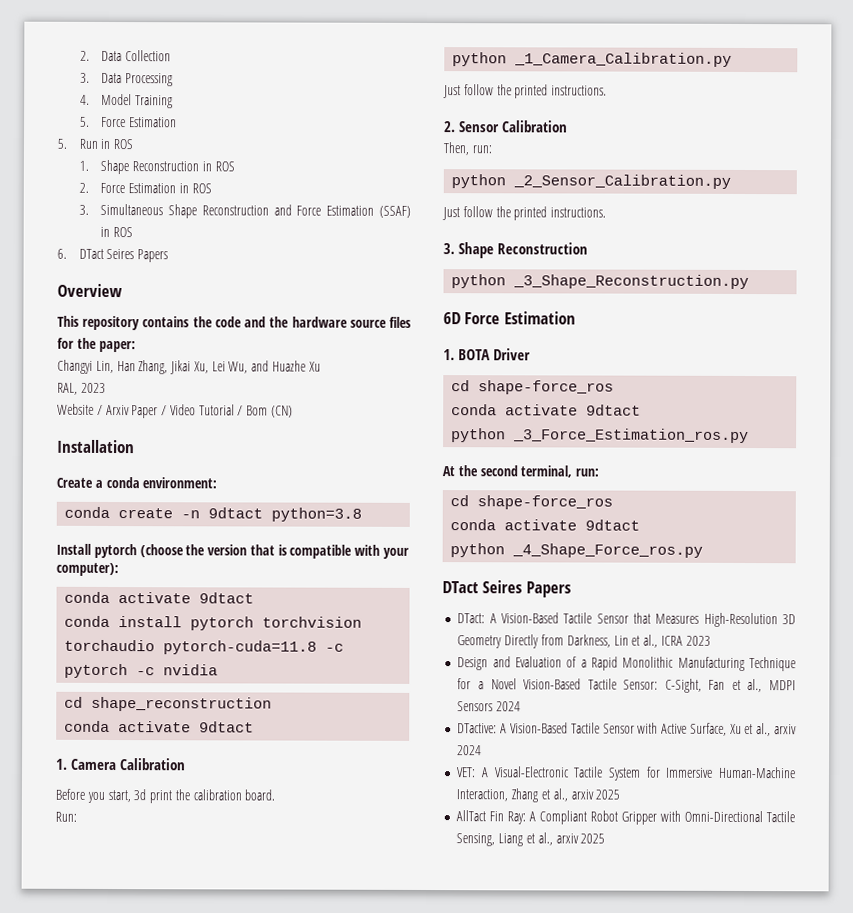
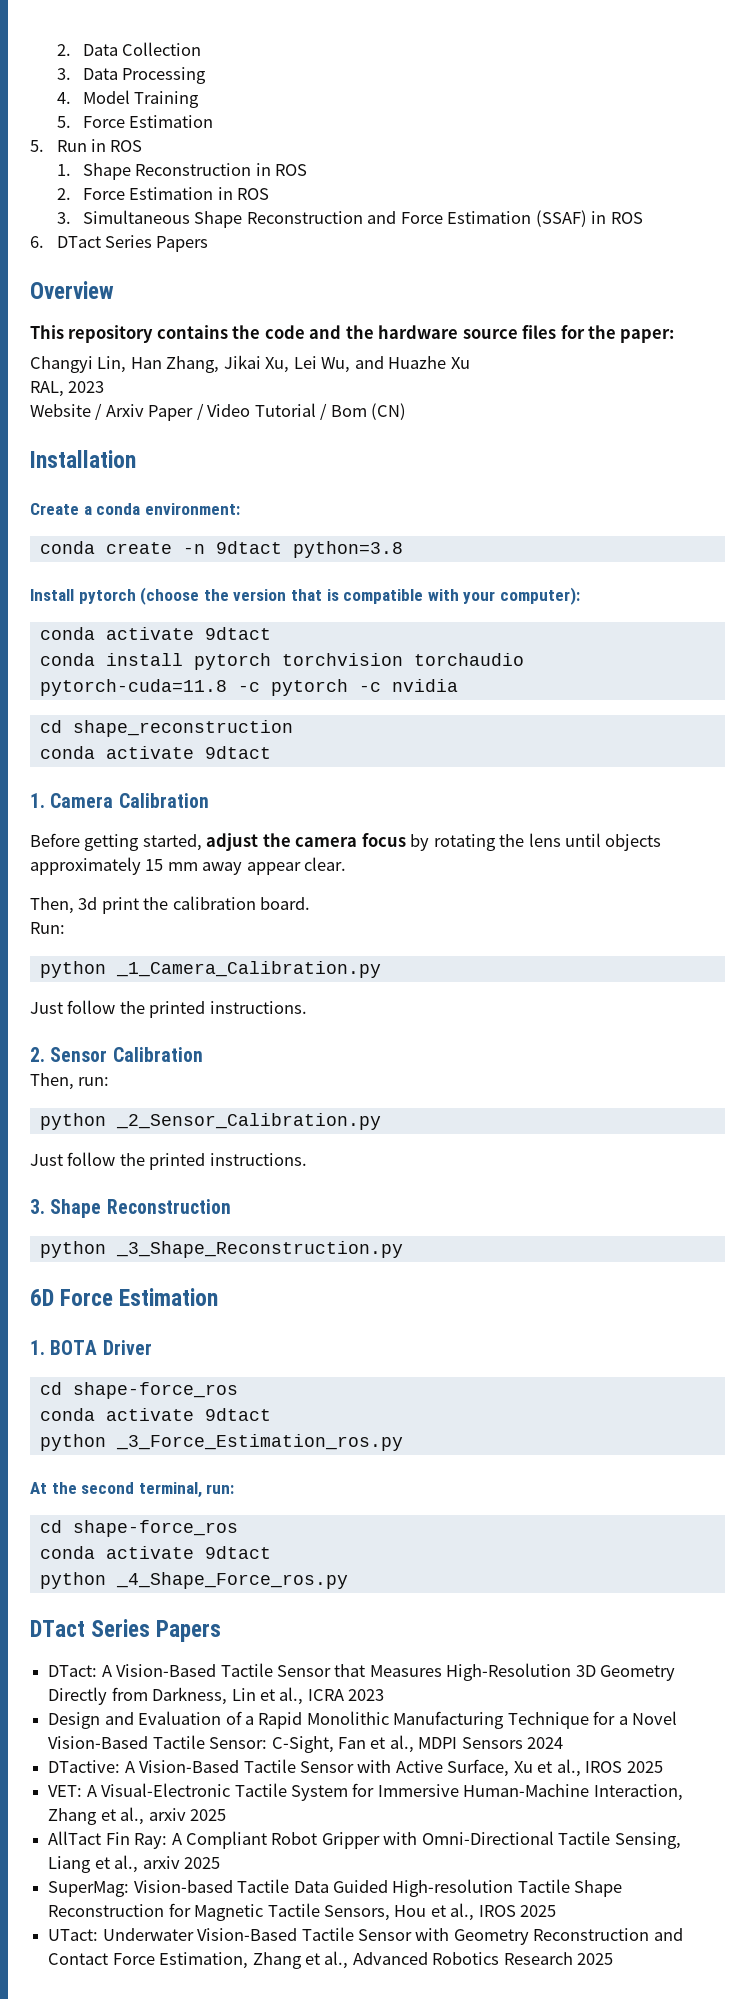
- 6. DTact Seires Papers
+ 6. DTact Series Papers
- Before you start, 3d print the calibration board.
+ Before getting started, adjust the camera focus by rotating the lens until objects approximately 15 mm away appear clear.
+ Then, 3d print the calibration board.
  python _4_Shape_Force_ros.py
- DTact Seires Papers
+ DTact Series Papers
- DTactive: A Vision-Based Tactile Sensor with Active Surface, Xu et al., arxiv 2024
+ DTactive: A Vision-Based Tactile Sensor with Active Surface, Xu et al., IROS 2025
+ SuperMag: Vision-based Tactile Data Guided High-resolution Tactile Shape Reconstruction for Magnetic Tactile Sensors, Hou et al., IROS 2025
+ UTact: Underwater Vision-Based Tactile Sensor with Geometry Reconstruction and Contact Force Estimation, Zhang et al., Advanced Robotics Research 2025

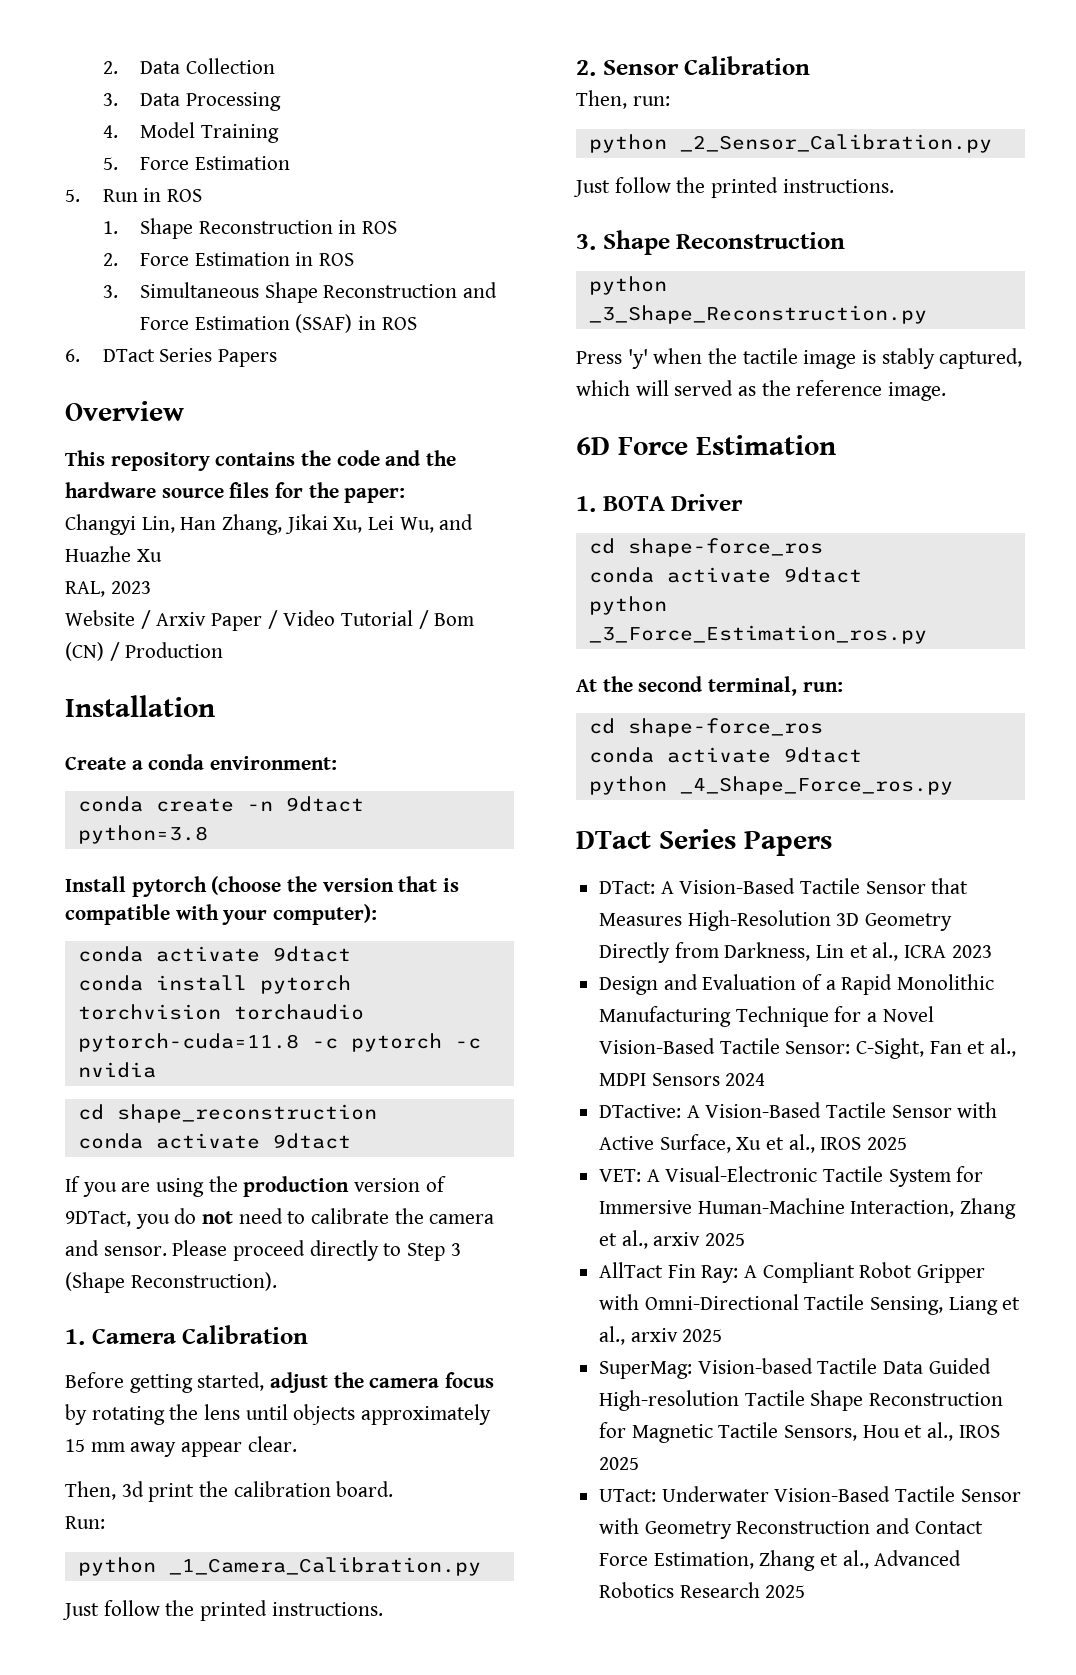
- Website / Arxiv Paper / Video Tutorial / Bom (CN)
+ Website / Arxiv Paper / Video Tutorial / Bom (CN) / Production
+ If you are using the production version of 9DTact, you do not need to calibrate the camera and sensor. Please proceed directly to Step 3 (Shape Reconstruction).
+ Press 'y' when the tactile image is stably captured, which will served as the reference image.

